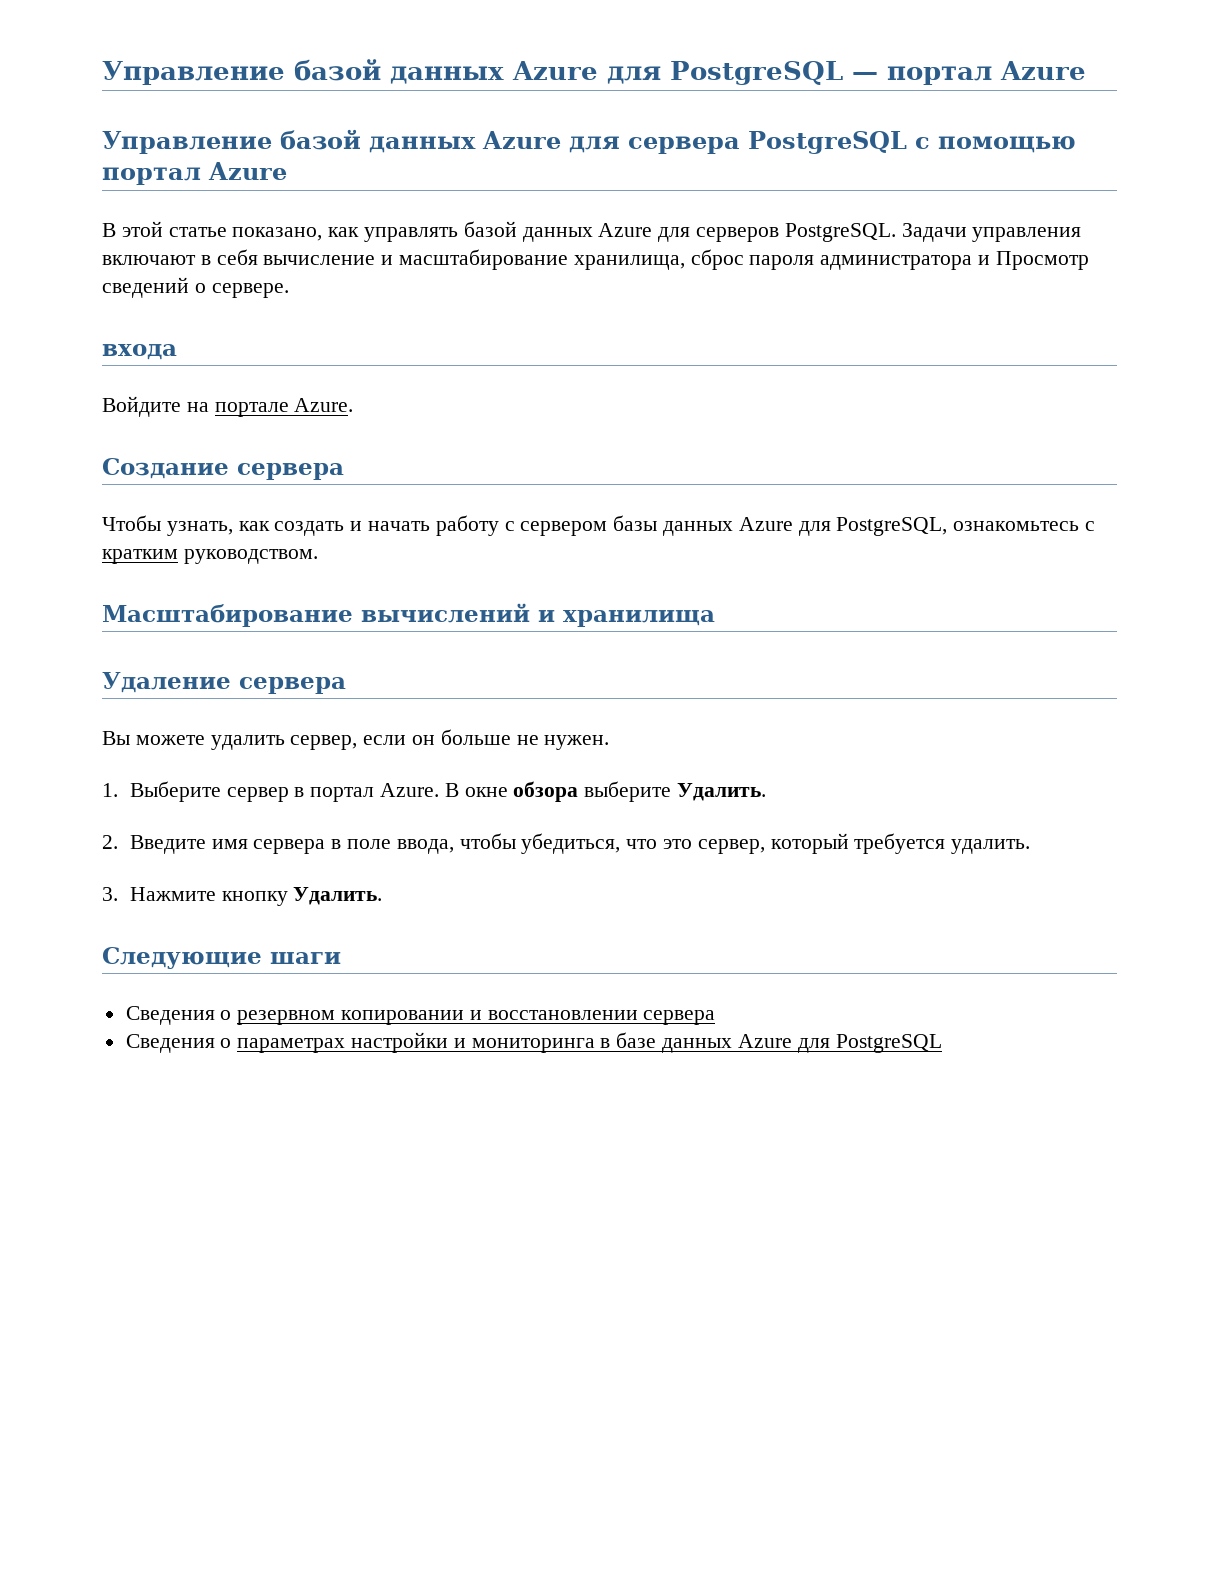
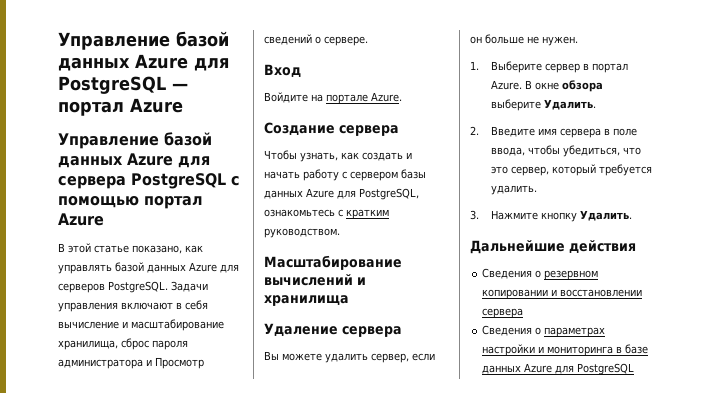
- входа
+ Вход
- Следующие шаги
+ Дальнейшие действия

